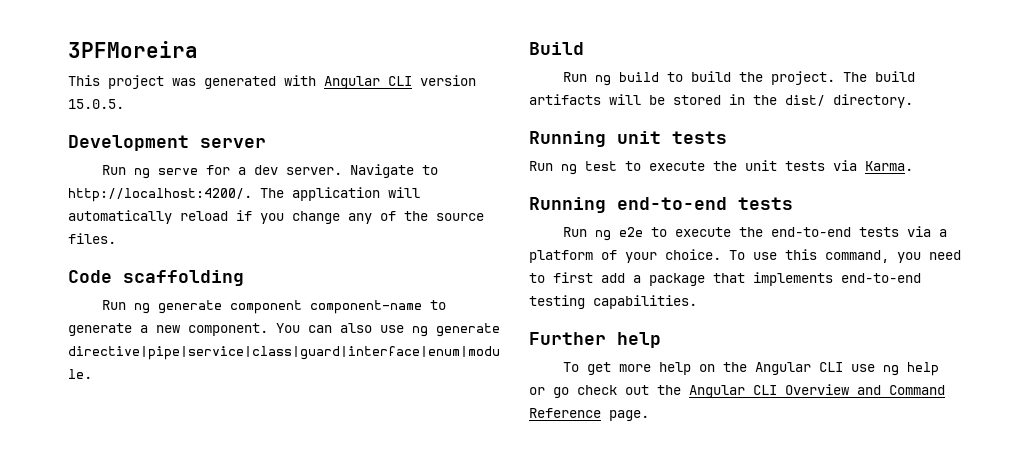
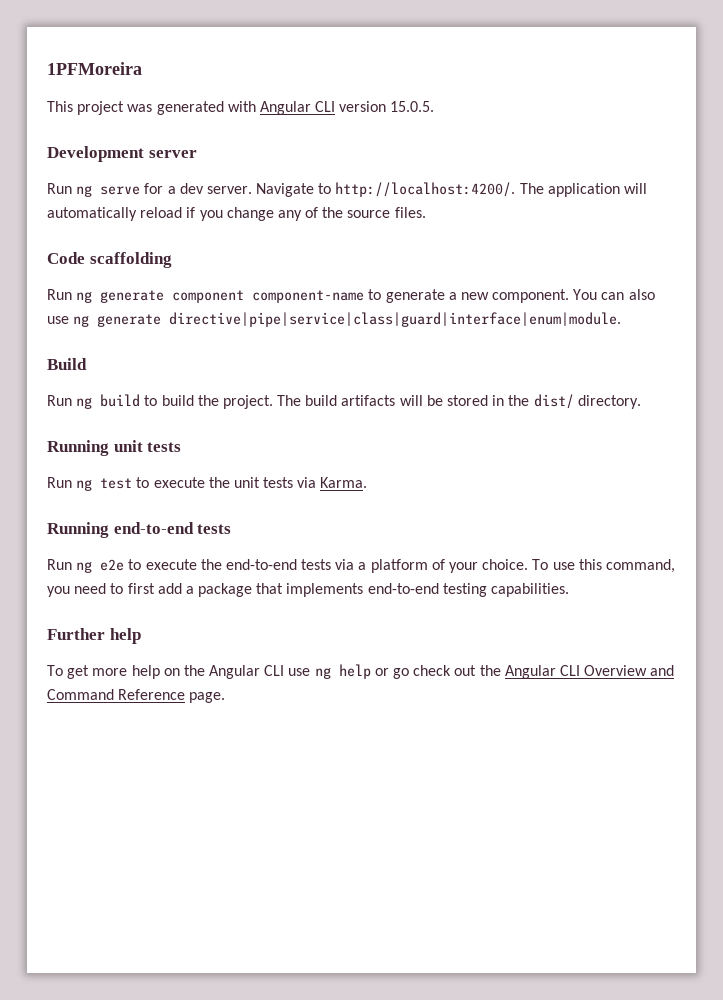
- 3PFMoreira
+ 1PFMoreira

